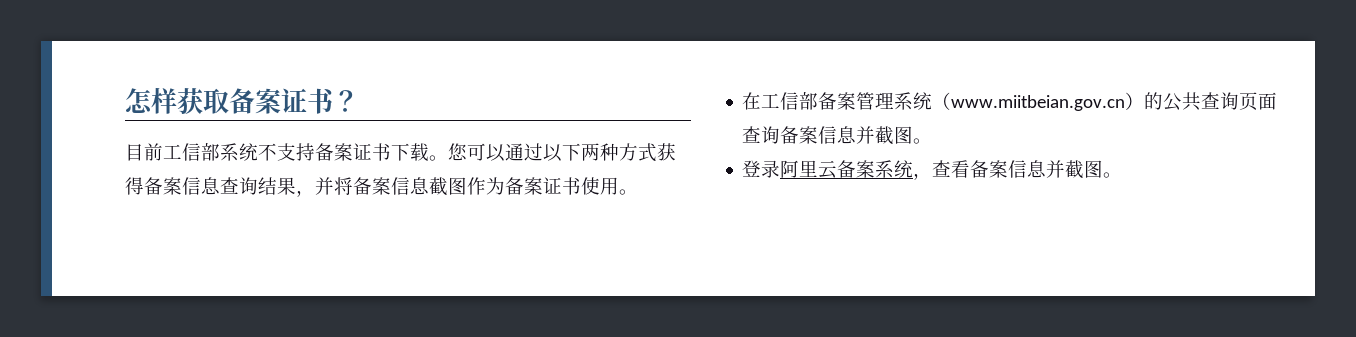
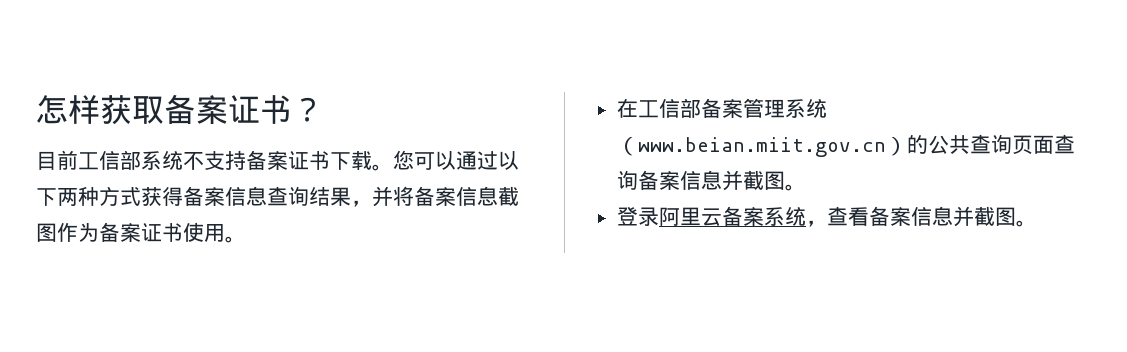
- 在工信部备案管理系统（www.miitbeian.gov.cn）的公共查询页面查询备案信息并截图。
+ 在工信部备案管理系统（www.beian.miit.gov.cn）的公共查询页面查询备案信息并截图。

